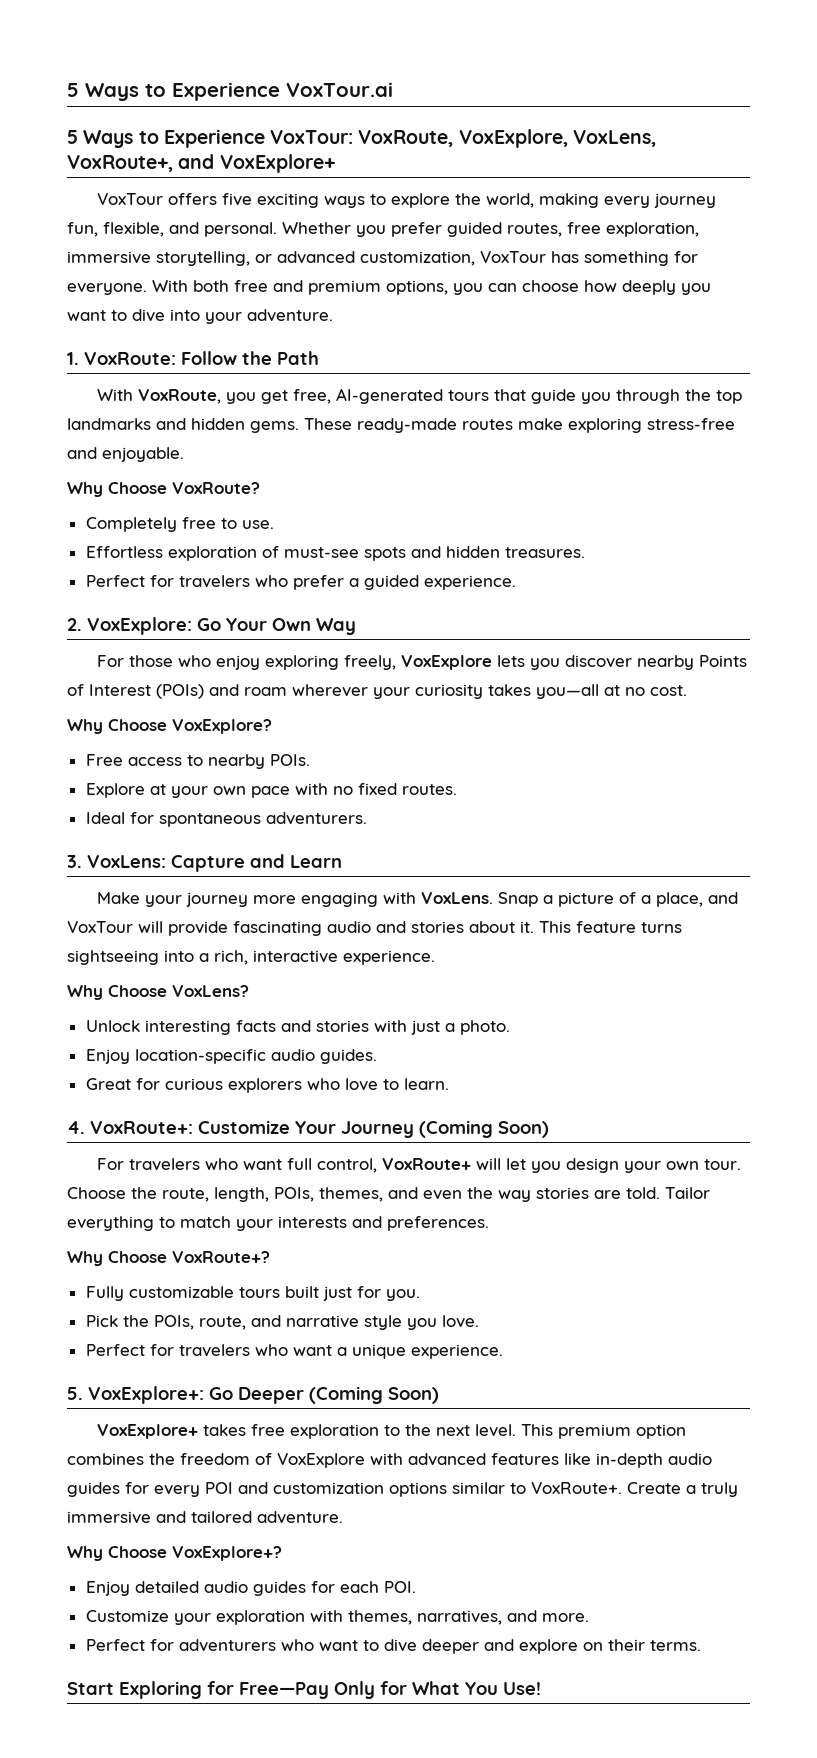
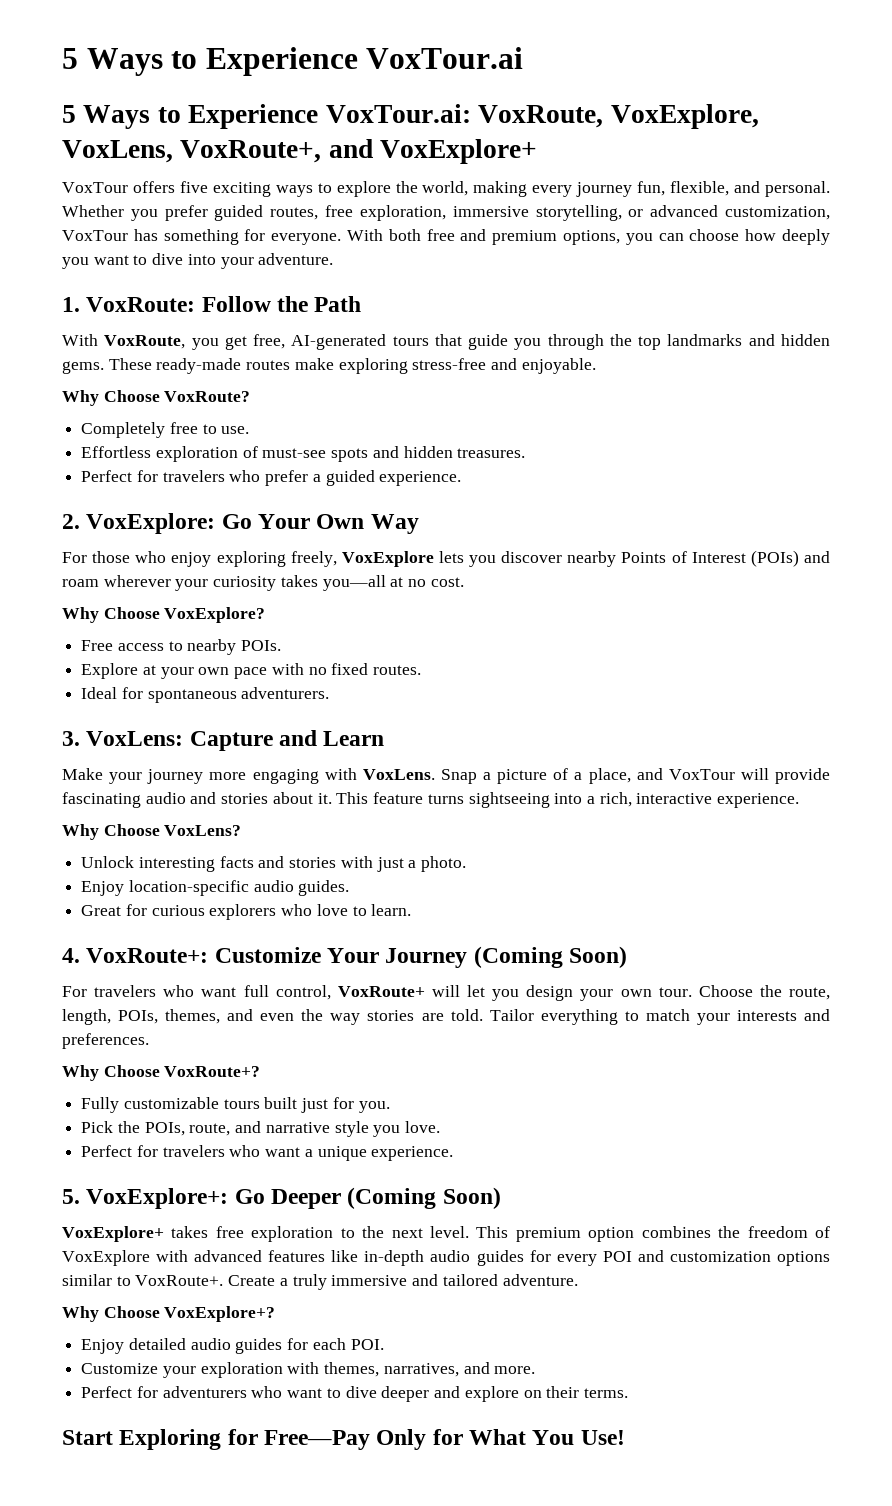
- 5 Ways to Experience VoxTour: VoxRoute, VoxExplore, VoxLens, VoxRoute+, and VoxExplore+
+ 5 Ways to Experience VoxTour.ai: VoxRoute, VoxExplore, VoxLens, VoxRoute+, and VoxExplore+

